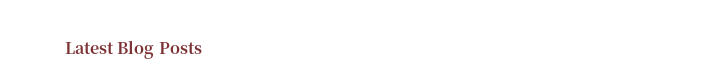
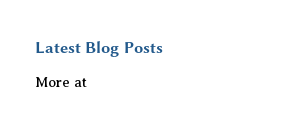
+ More at

